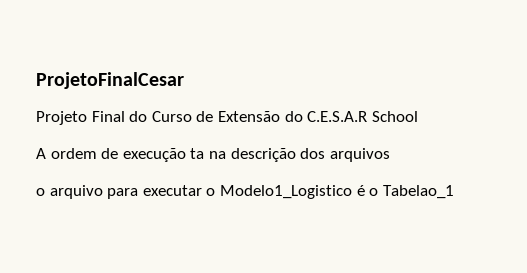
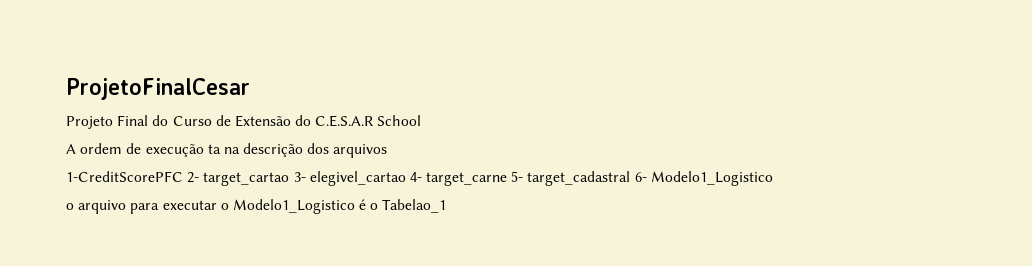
+ 1-CreditScorePFC 2- target_cartao 3- elegivel_cartao 4- target_carne 5- target_cadastral 6- Modelo1_Logistico

